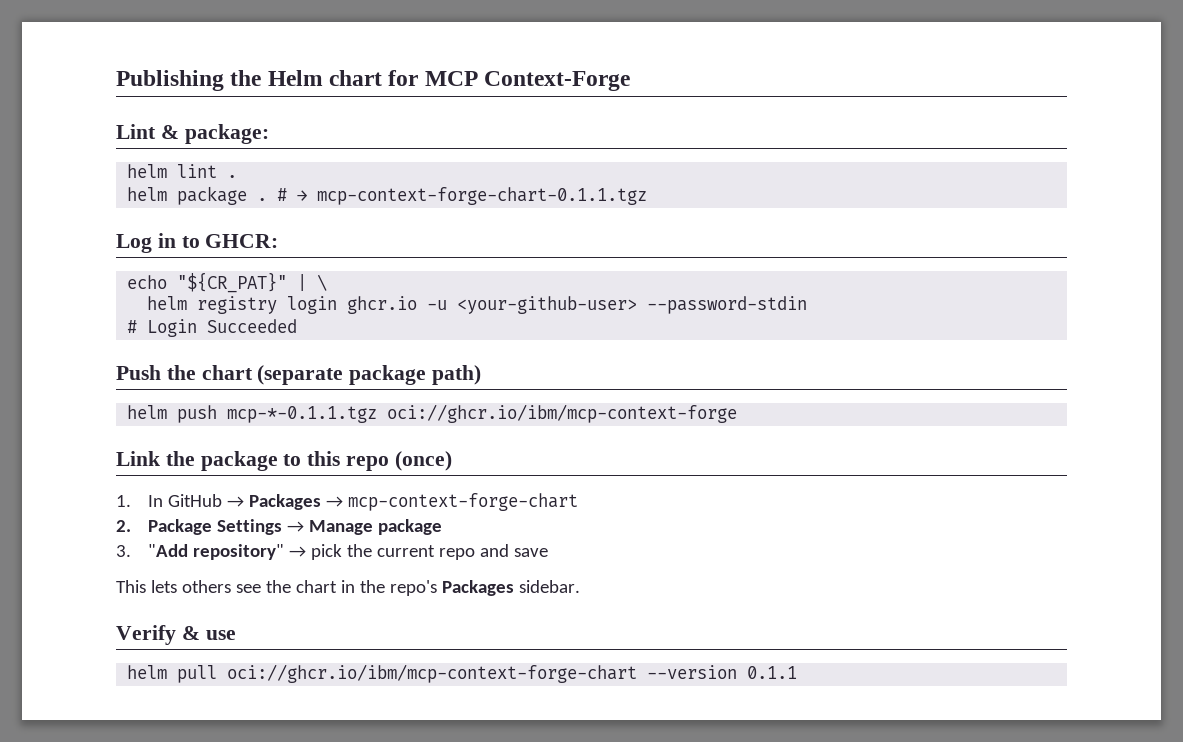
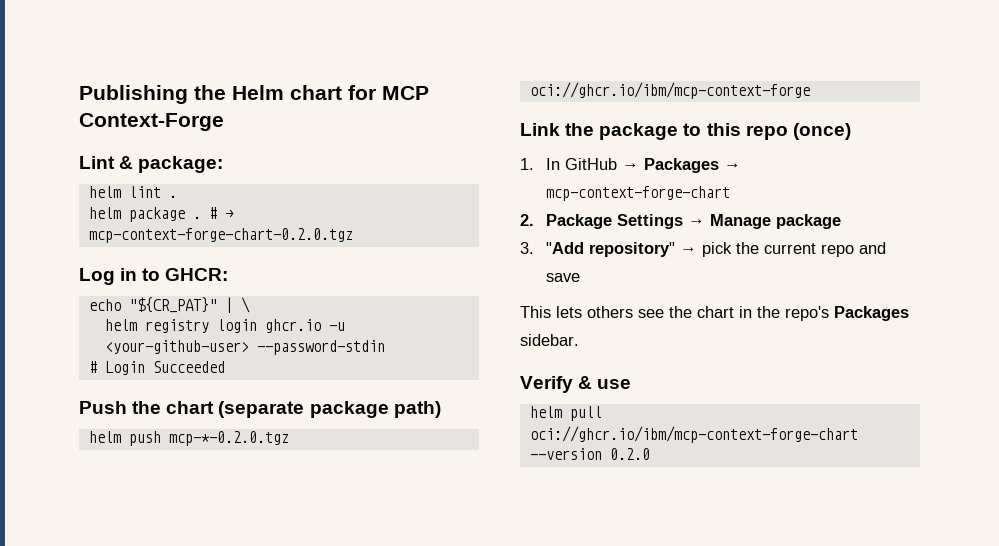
- # → mcp-context-forge-chart-0.1.1.tgz
+ # → mcp-context-forge-chart-0.2.0.tgz
- helm push mcp-*-0.1.1.tgz oci://ghcr.io/ibm/mcp-context-forge
+ helm push mcp-*-0.2.0.tgz oci://ghcr.io/ibm/mcp-context-forge
- helm pull oci://ghcr.io/ibm/mcp-context-forge-chart --version 0.1.1
+ helm pull oci://ghcr.io/ibm/mcp-context-forge-chart --version 0.2.0

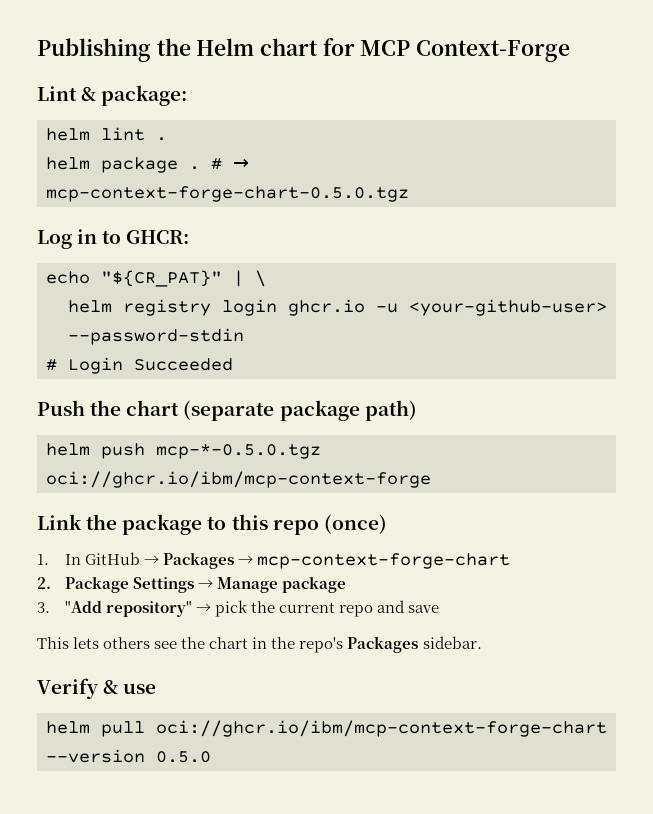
- # → mcp-context-forge-chart-0.2.0.tgz
+ # → mcp-context-forge-chart-0.5.0.tgz
- helm push mcp-*-0.2.0.tgz oci://ghcr.io/ibm/mcp-context-forge
+ helm push mcp-*-0.5.0.tgz oci://ghcr.io/ibm/mcp-context-forge
- helm pull oci://ghcr.io/ibm/mcp-context-forge-chart --version 0.2.0
+ helm pull oci://ghcr.io/ibm/mcp-context-forge-chart --version 0.5.0

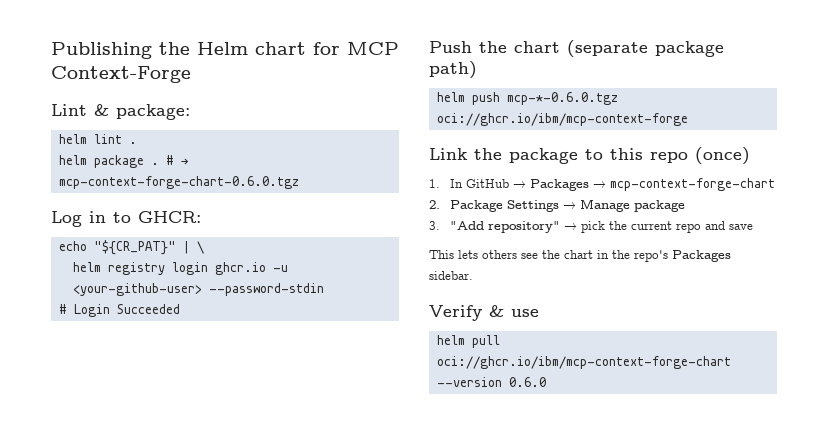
- # → mcp-context-forge-chart-0.5.0.tgz
+ # → mcp-context-forge-chart-0.6.0.tgz
- helm push mcp-*-0.5.0.tgz oci://ghcr.io/ibm/mcp-context-forge
+ helm push mcp-*-0.6.0.tgz oci://ghcr.io/ibm/mcp-context-forge
- helm pull oci://ghcr.io/ibm/mcp-context-forge-chart --version 0.5.0
+ helm pull oci://ghcr.io/ibm/mcp-context-forge-chart --version 0.6.0

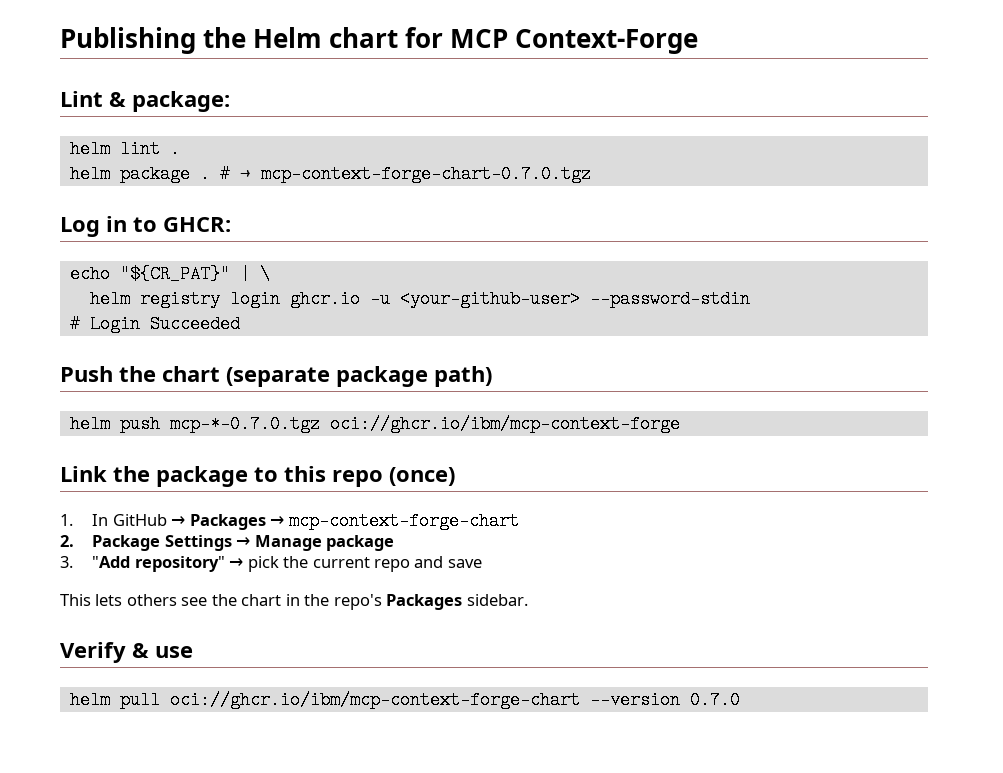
- # → mcp-context-forge-chart-0.6.0.tgz
+ # → mcp-context-forge-chart-0.7.0.tgz
- helm push mcp-*-0.6.0.tgz oci://ghcr.io/ibm/mcp-context-forge
+ helm push mcp-*-0.7.0.tgz oci://ghcr.io/ibm/mcp-context-forge
- helm pull oci://ghcr.io/ibm/mcp-context-forge-chart --version 0.6.0
+ helm pull oci://ghcr.io/ibm/mcp-context-forge-chart --version 0.7.0

